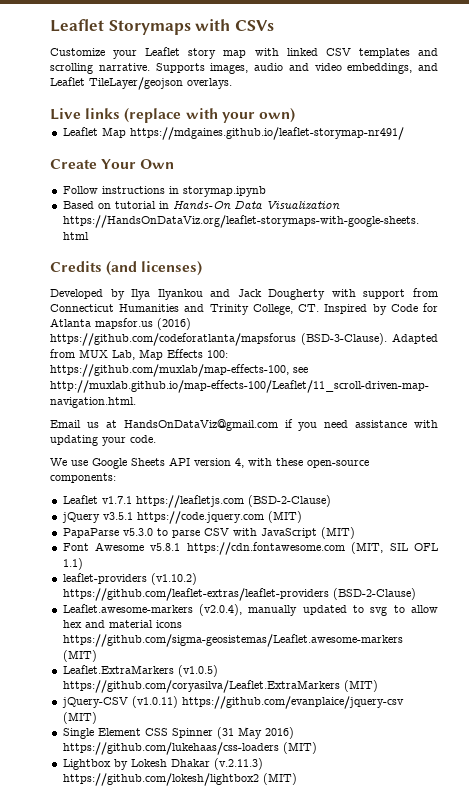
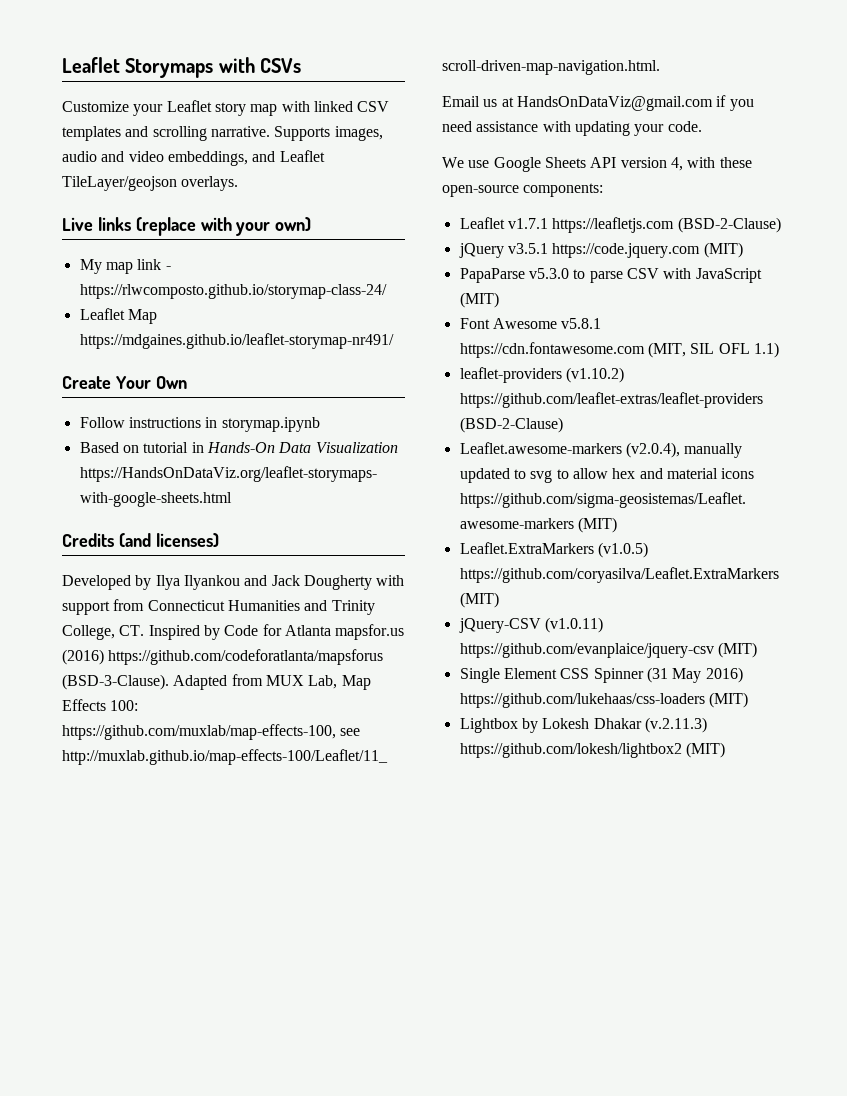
+ My map link - https://rlwcomposto.github.io/storymap-class-24/

